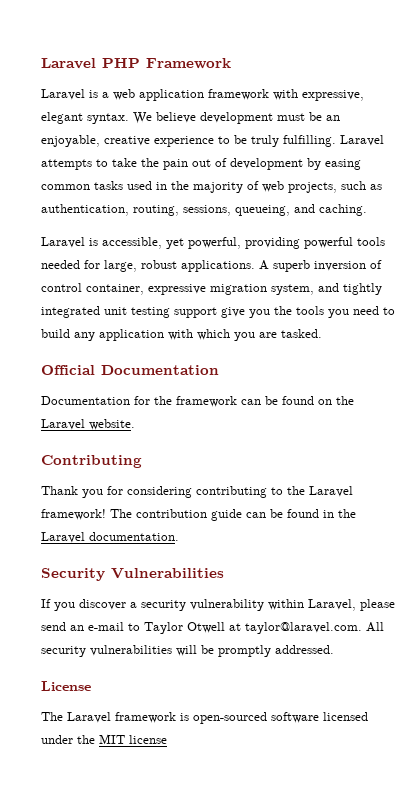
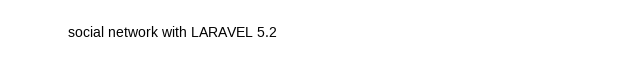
- Laravel PHP Framework
- Laravel is a web application framework with expressive, elegant syntax. We believe development must be an enjoyable, creative experience to be truly fulfilling. Laravel attempts to take the pain out of development by easing common tasks used in the majority of web projects, such as authentication, routing, sessions, queueing, and caching.
- Laravel is accessible, yet powerful, providing powerful tools needed for large, robust applications. A superb inversion of control container, expressive migration system, and tightly integrated unit testing support give you the tools you need to build any application with which you are tasked.
- Official Documentation
- Documentation for the framework can be found on the Laravel website.
- Contributing
- Thank you for considering contributing to the Laravel framework! The contribution guide can be found in the Laravel documentation.
- Security Vulnerabilities
- If you discover a security vulnerability within Laravel, please send an e-mail to Taylor Otwell at taylor@laravel.com. All security vulnerabilities will be promptly addressed.
- License
- The Laravel framework is open-sourced software licensed under the MIT license
+ social network with LARAVEL 5.2

